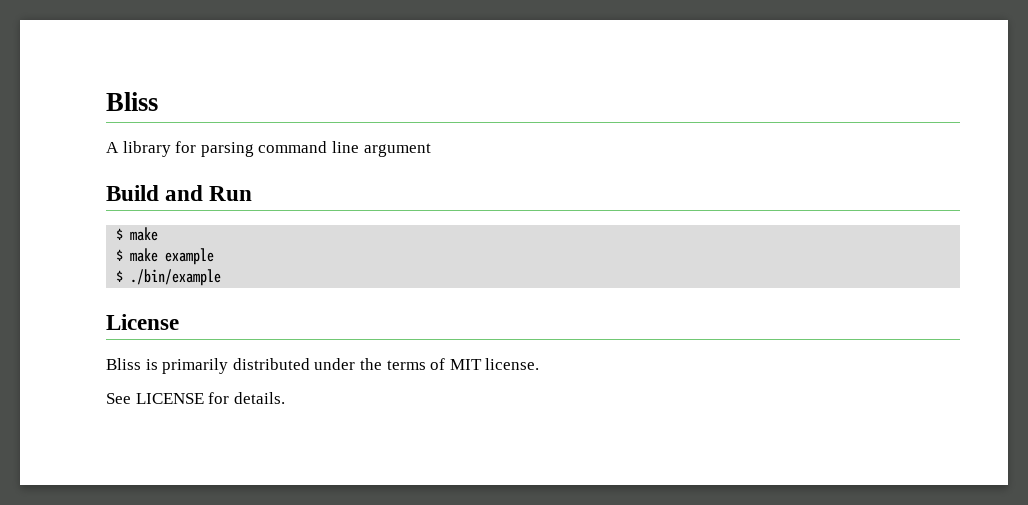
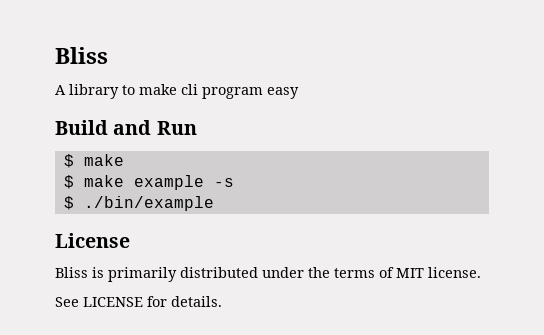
- A library for parsing command line argument
+ A library to make cli program easy
- $ make example
+ $ make example -s

